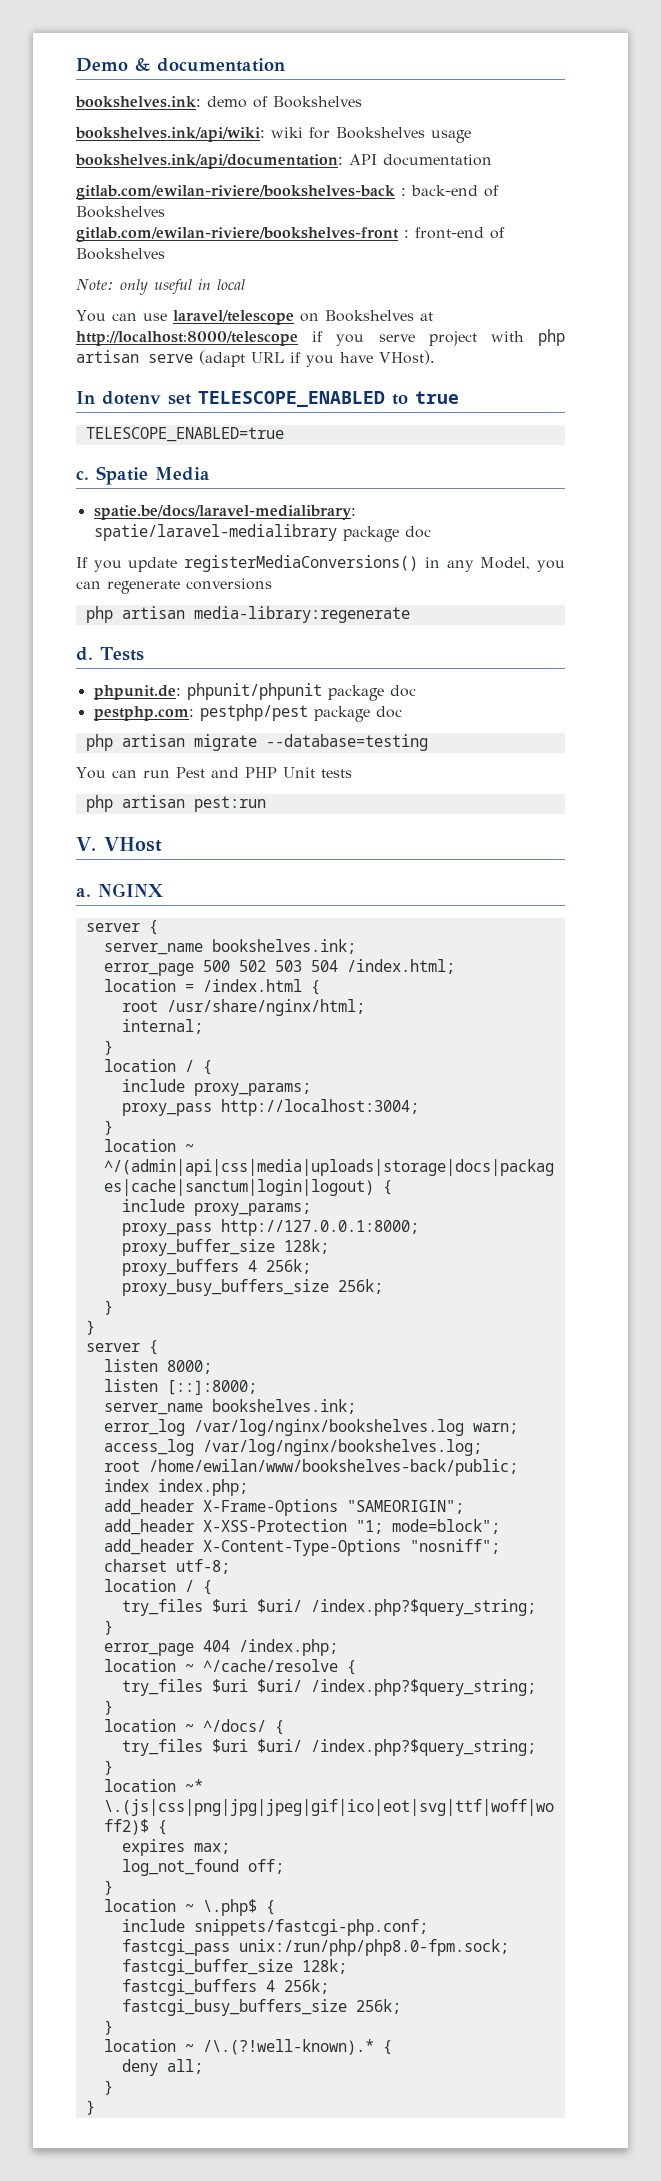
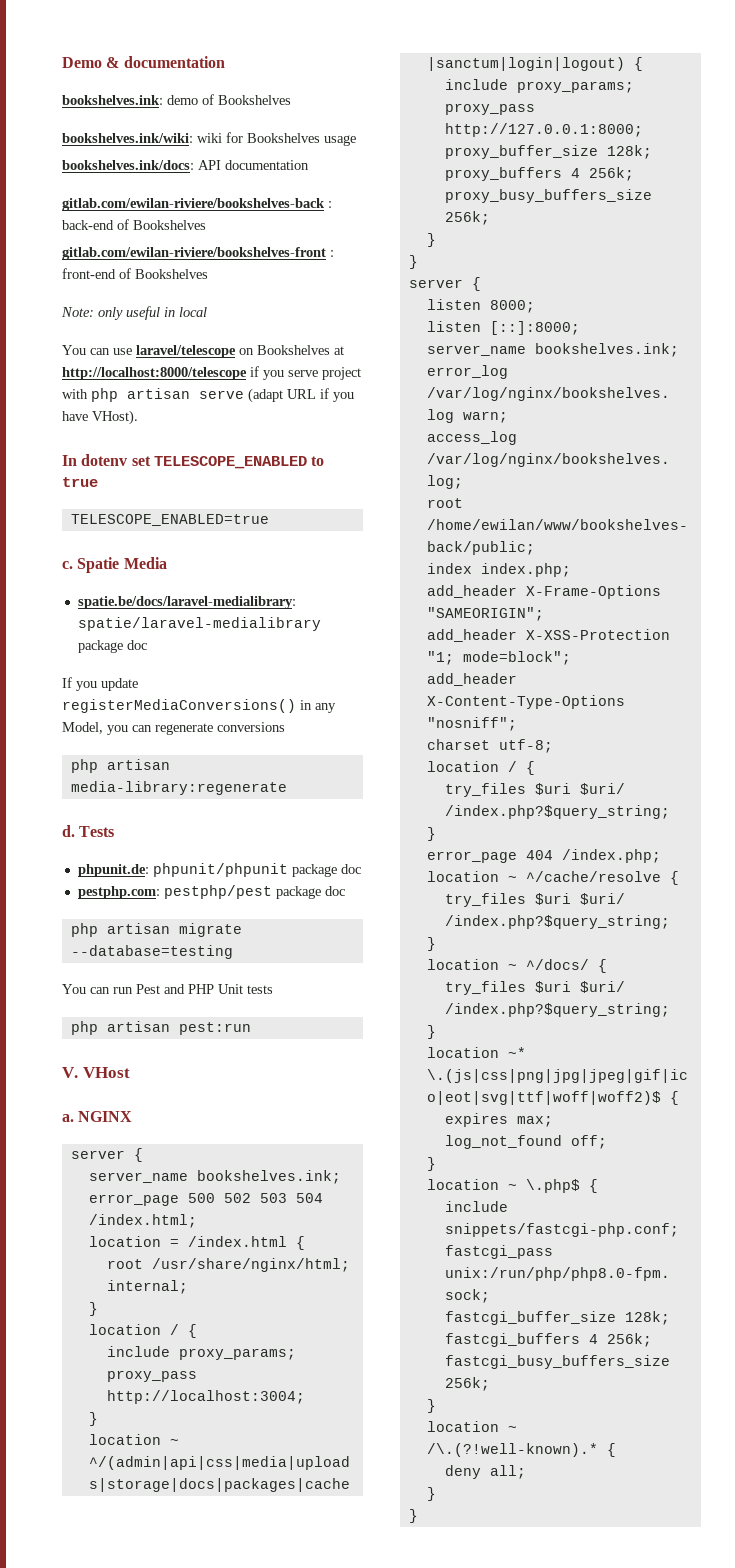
- bookshelves.ink/api/wiki: wiki for Bookshelves usage
+ bookshelves.ink/wiki: wiki for Bookshelves usage
- bookshelves.ink/api/documentation: API documentation
+ bookshelves.ink/docs: API documentation

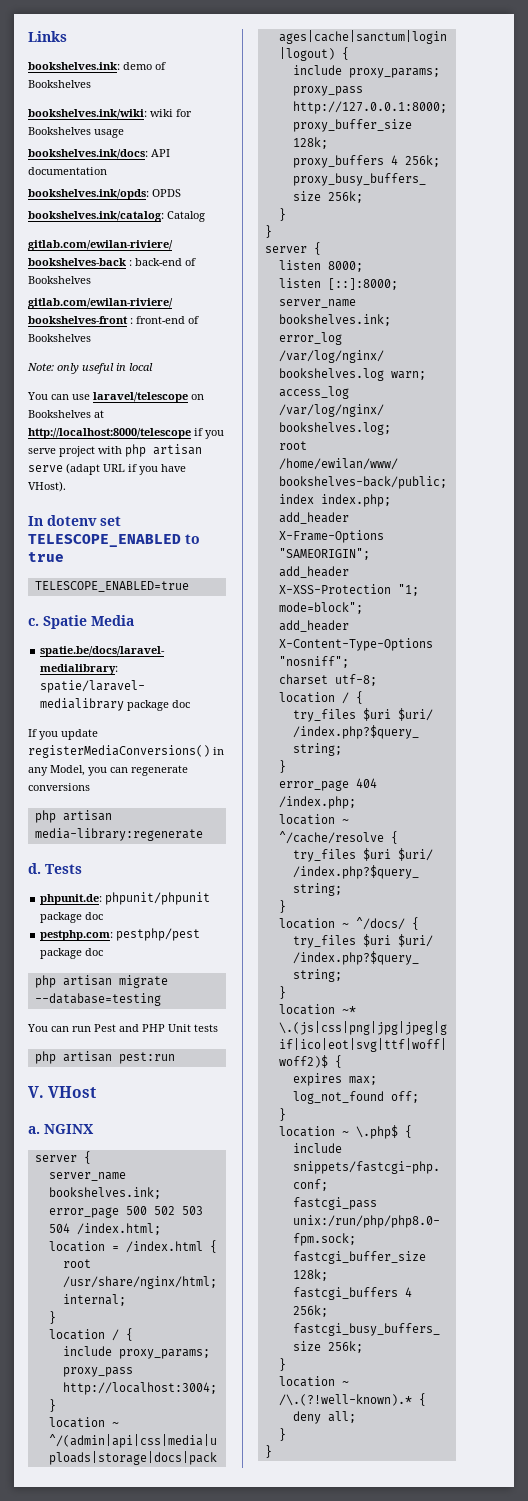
- Demo & documentation
+ Links
+ bookshelves.ink/opds: OPDS
+ bookshelves.ink/catalog: Catalog

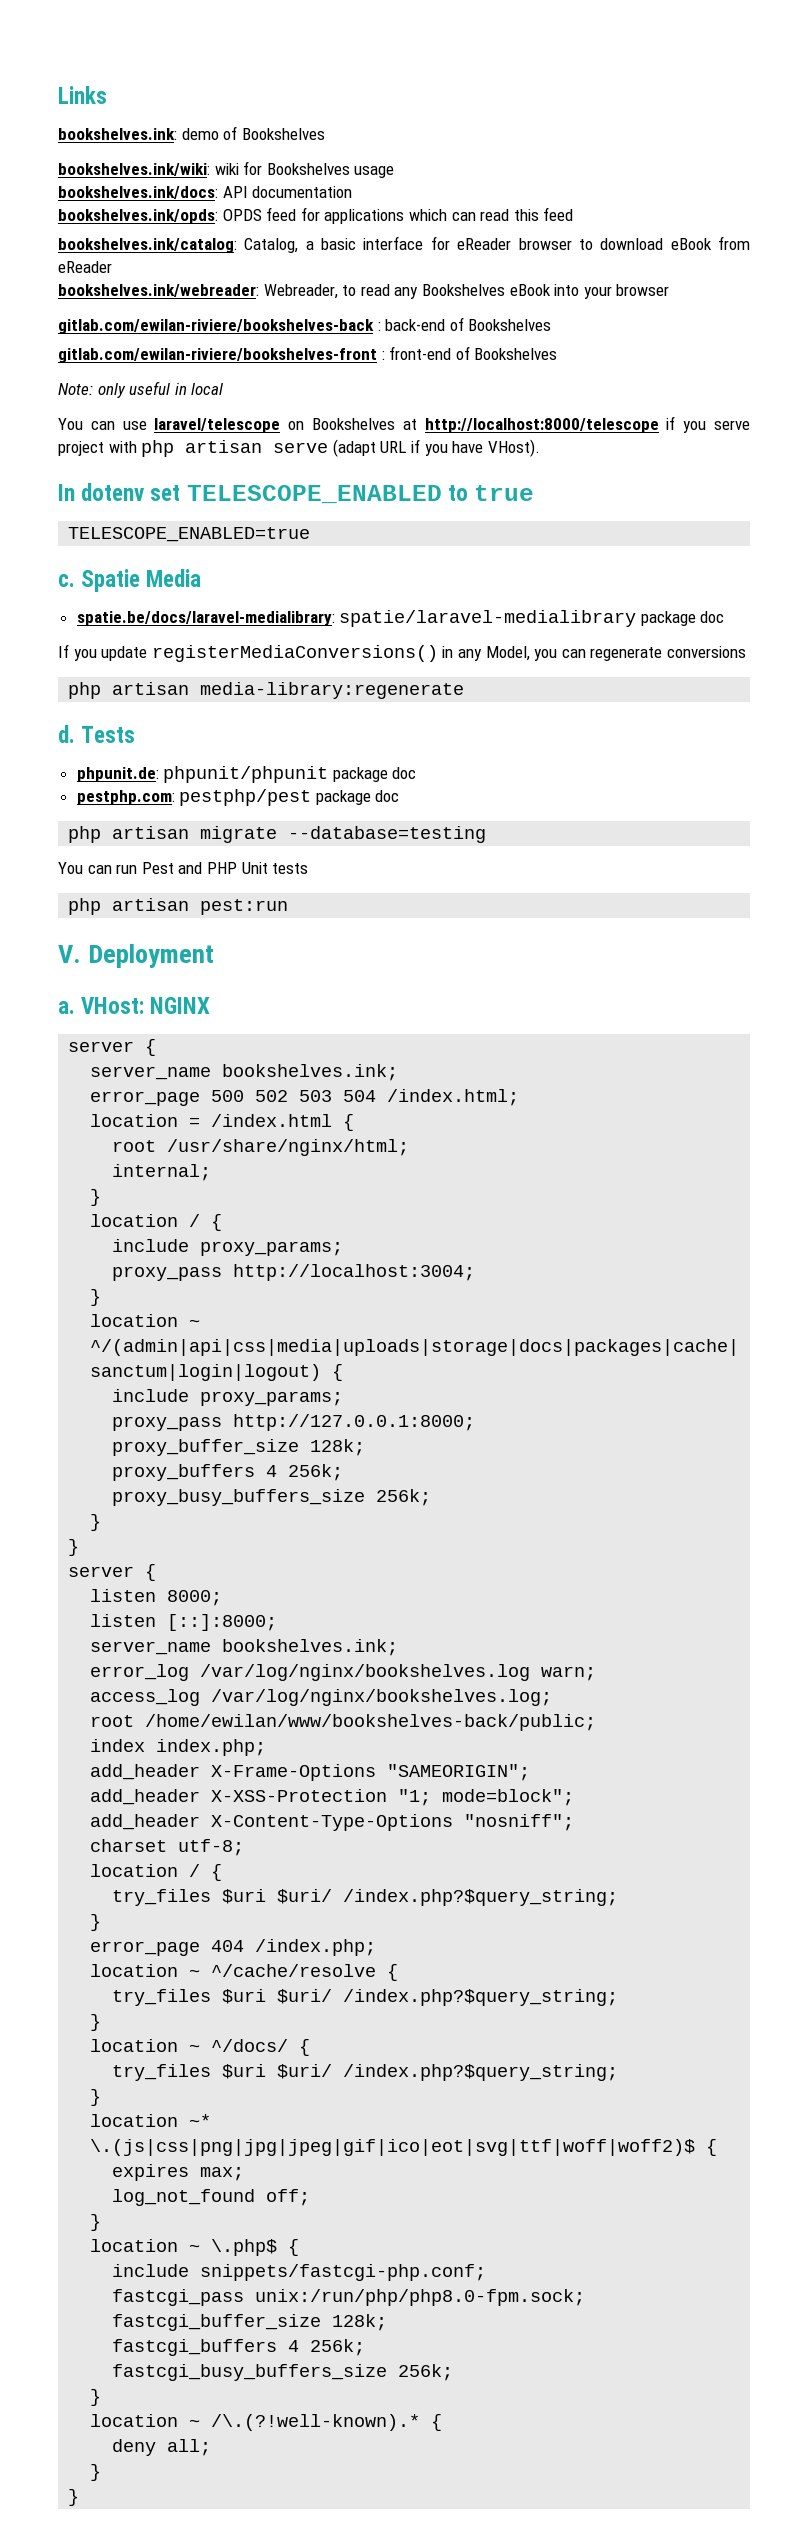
- bookshelves.ink/opds: OPDS
- bookshelves.ink/catalog: Catalog
+ bookshelves.ink/opds: OPDS feed for applications which can read this feed
+ bookshelves.ink/catalog: Catalog, a basic interface for eReader browser to download eBook from eReader
+ bookshelves.ink/webreader: Webreader, to read any Bookshelves eBook into your browser
- V. VHost
+ V. Deployment
- NGINX
+ VHost: NGINX

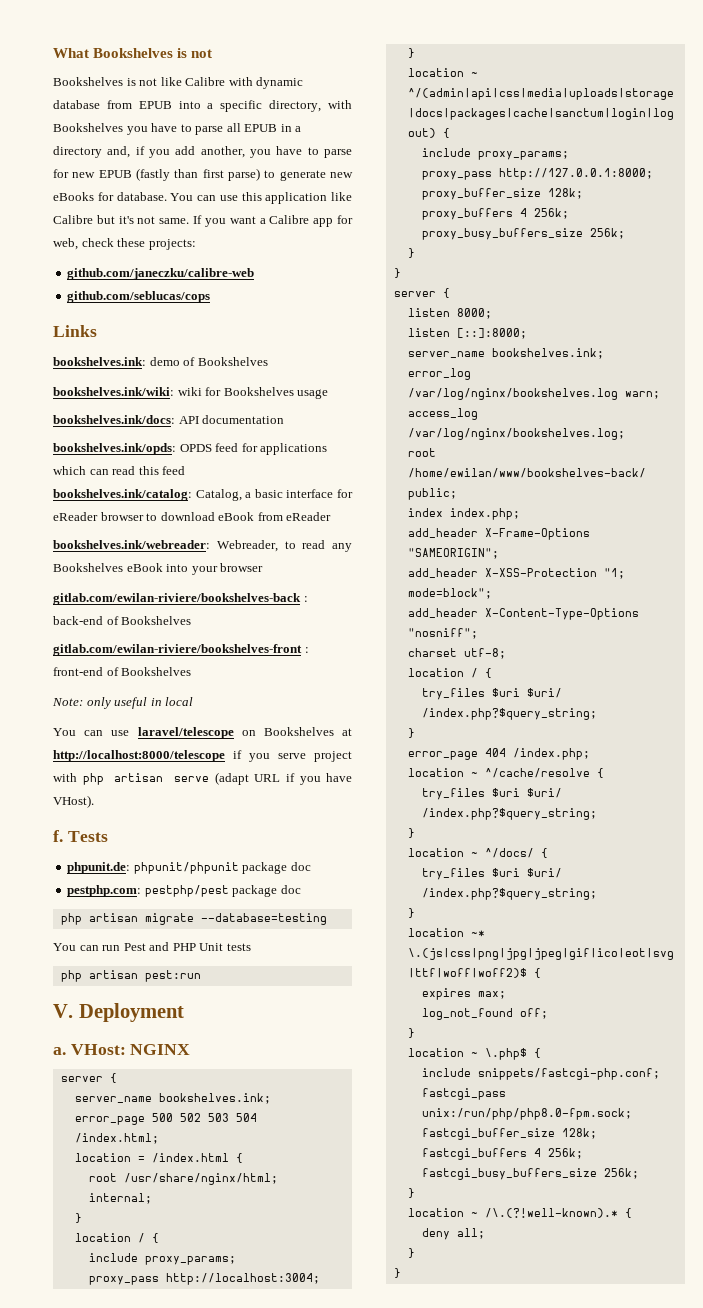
+ What Bookshelves is not
+ Bookshelves is not like Calibre with dynamic database from EPUB into a specific directory, with Bookshelves you have to parse all EPUB in a directory and, if you add another, you have to parse for new EPUB (fastly than first parse) to generate new eBooks for database. You can use this application like Calibre but it's not same. If you want a Calibre app for web, check these projects:
+ github.com/janeczku/calibre-web
+ github.com/seblucas/cops
- In dotenv set TELESCOPE_ENABLED to true
- TELESCOPE_ENABLED=true
- c. Spatie Media
- spatie.be/docs/laravel-medialibrary: spatie/laravel-medialibrary package doc
- If you update registerMediaConversions() in any Model, you can regenerate conversions
- php artisan media-library:regenerate
- d.
+ f.

